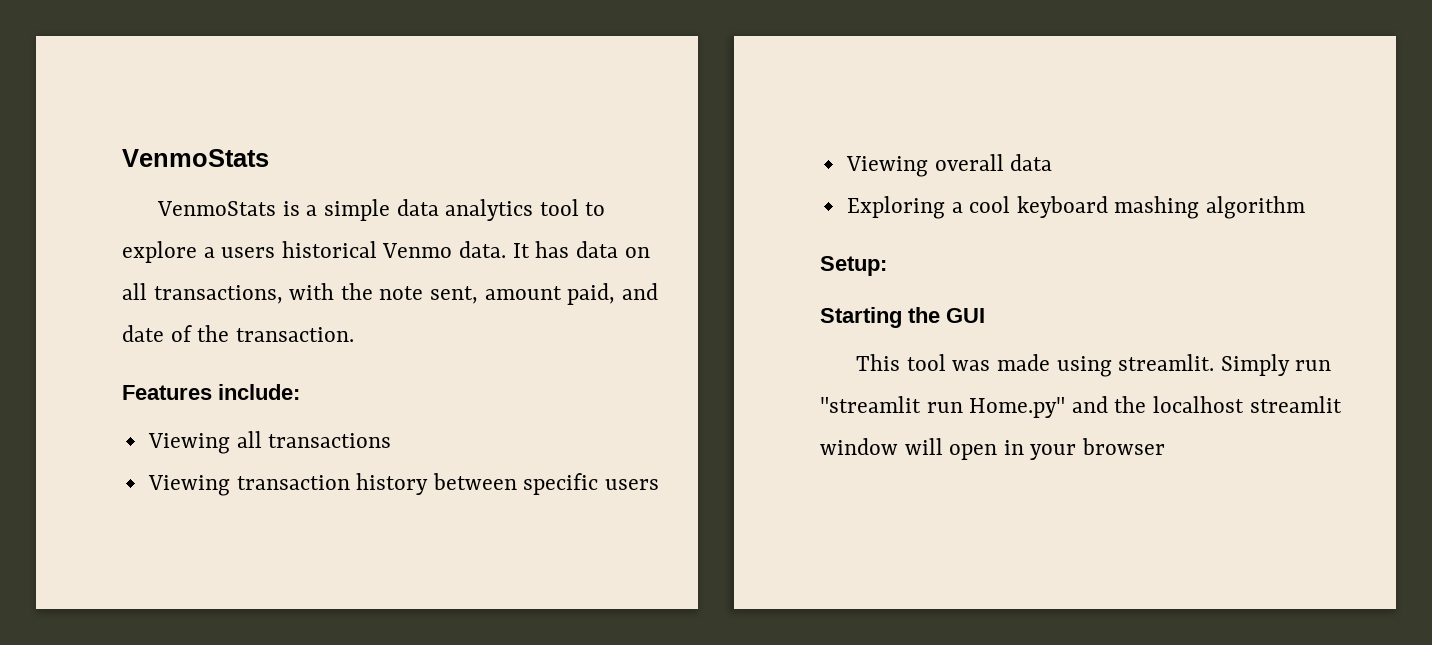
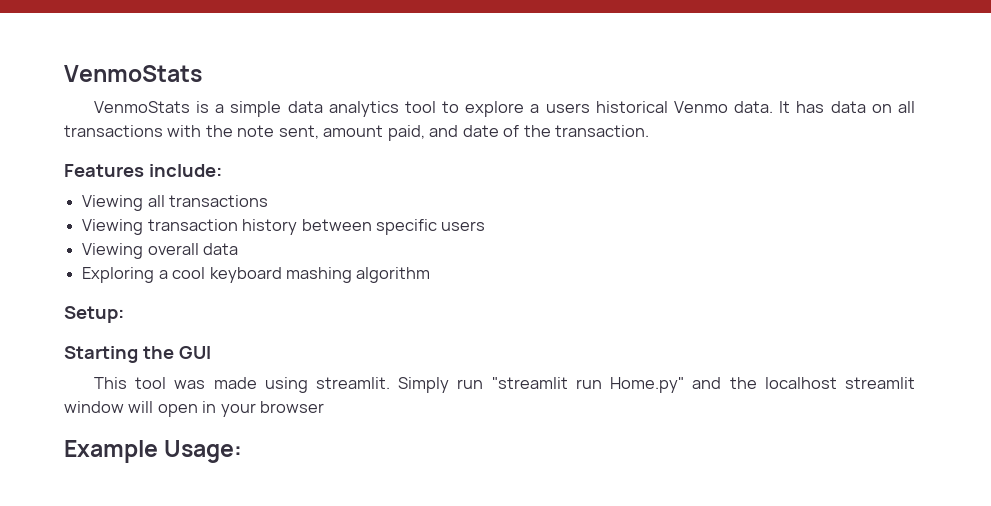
- It has data on all transactions, with the note sent, amount paid, and date of the transaction.
+ It has data on all transactions with the note sent, amount paid, and date of the transaction.
+ Example Usage:

